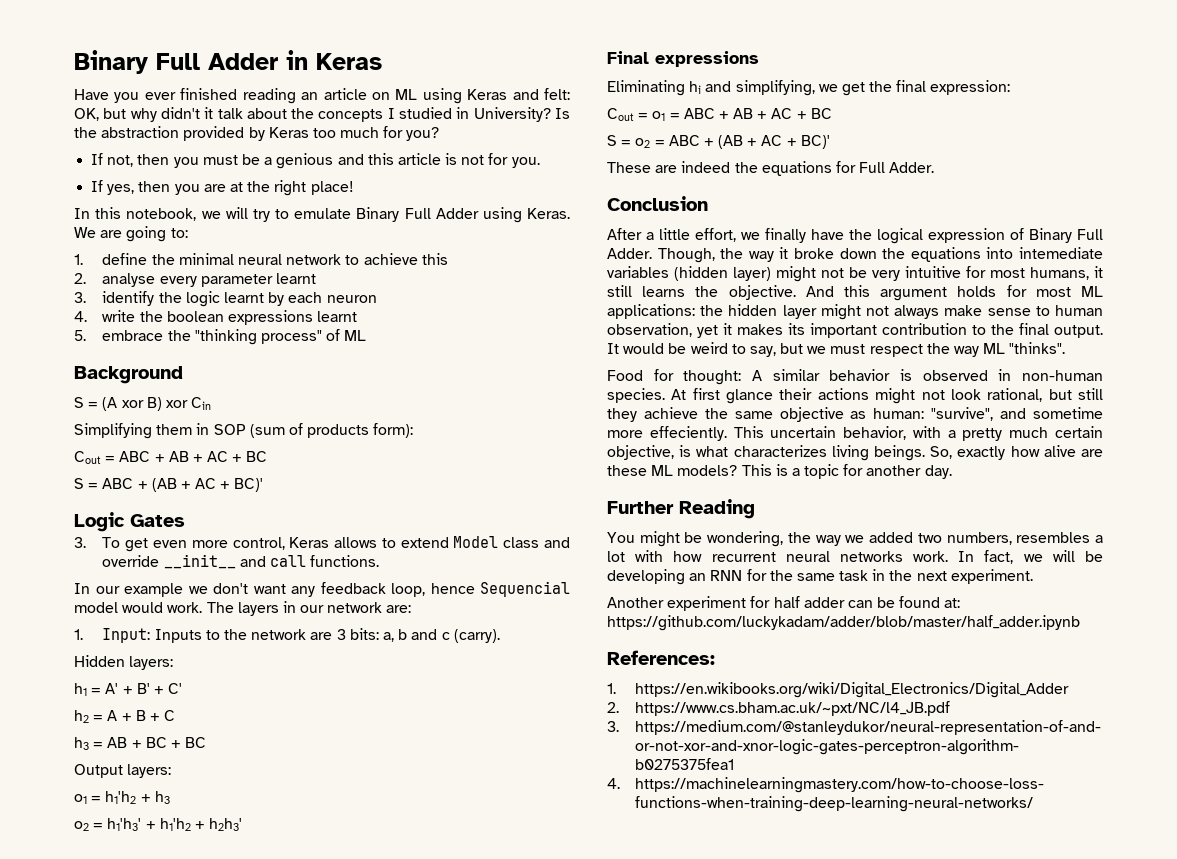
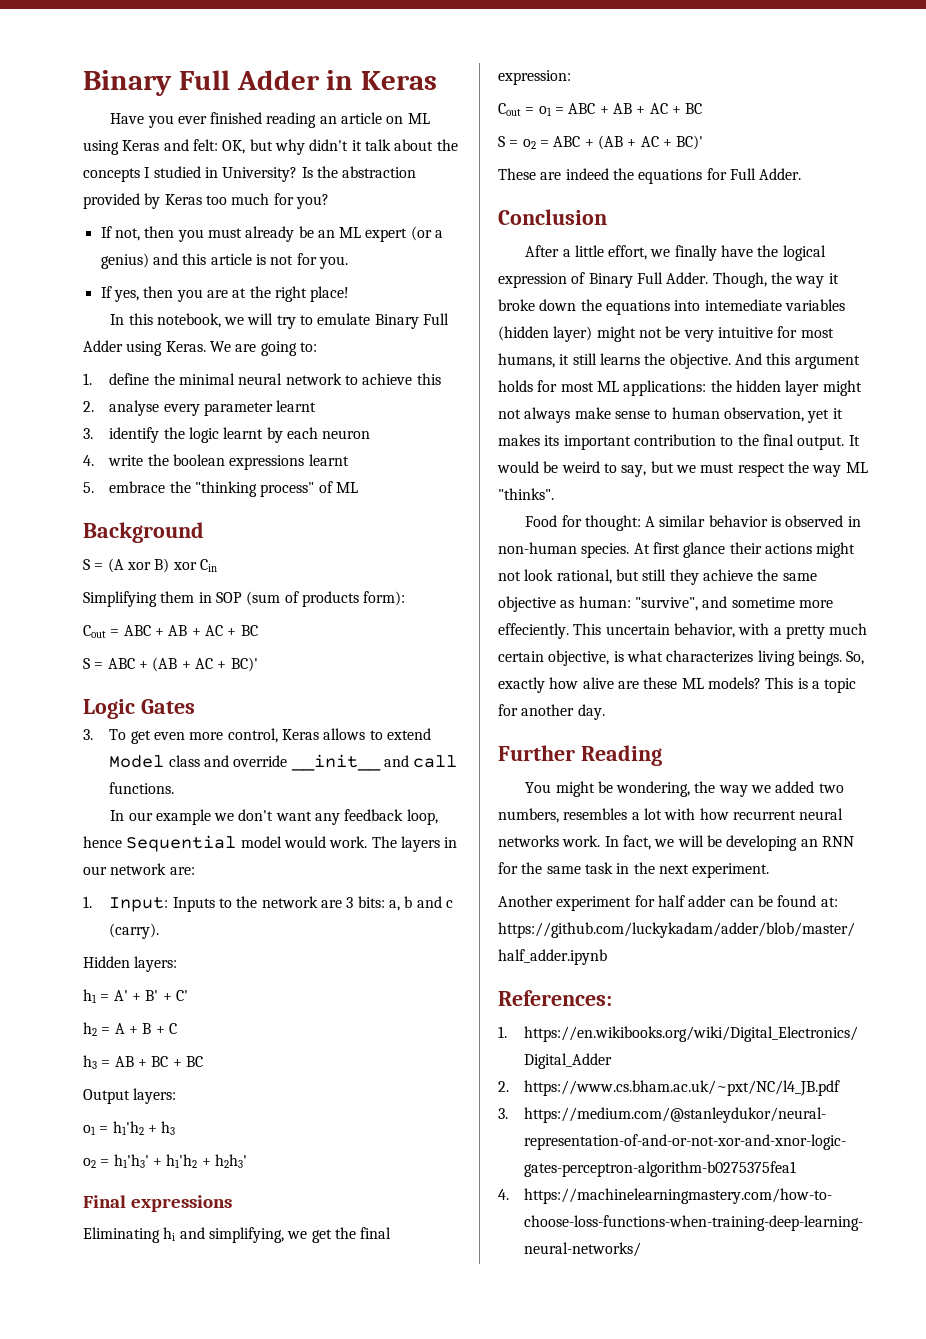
- If not, then you must be a genious and this article is not for you.
+ If not, then you must already be an ML expert (or a genius) and this article is not for you.
- In our example we don't want any feedback loop, hence Sequencial model would work.
+ In our example we don't want any feedback loop, hence Sequential model would work.

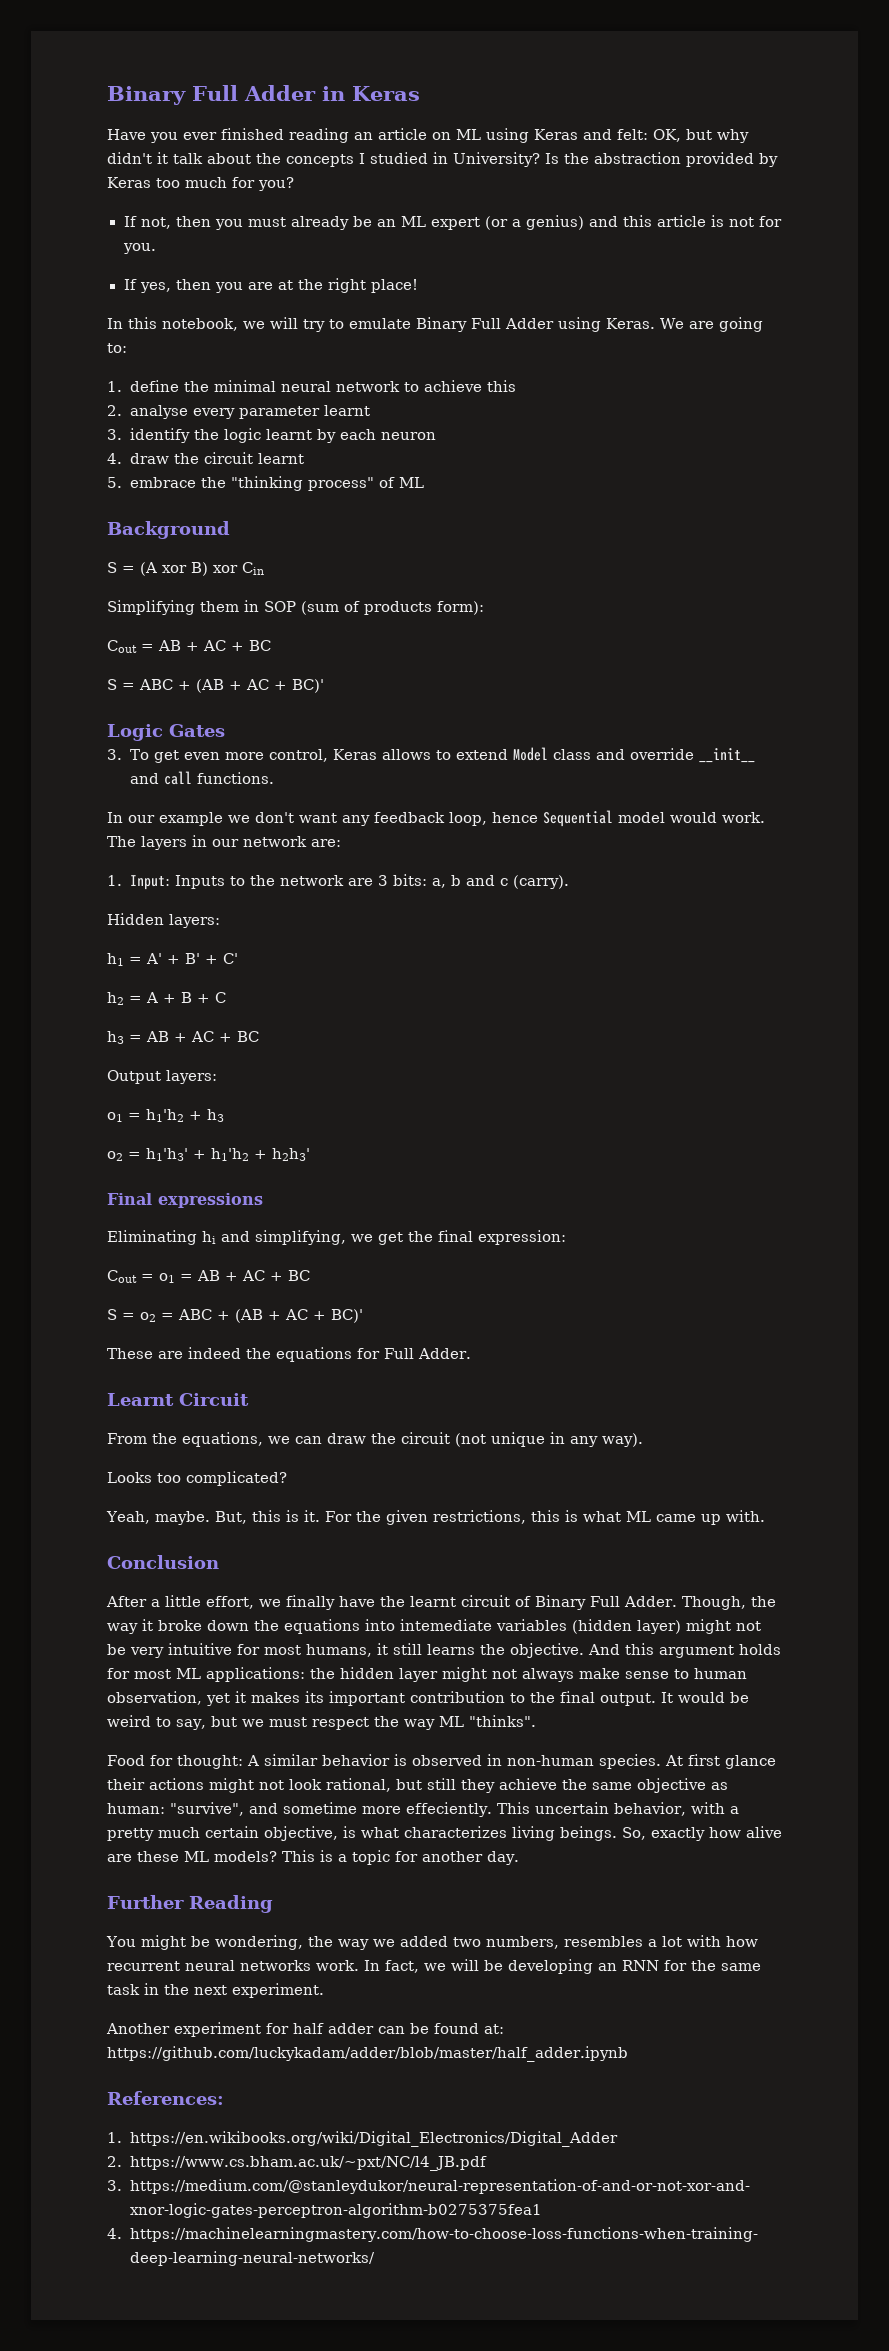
- 4. write the boolean expressions learnt
+ 4. draw the circuit learnt
- Cout = ABC + AB + AC + BC
+ Cout = AB + AC + BC
- h3 = AB + BC + BC
+ h3 = AB + AC + BC
- Cout = o1 = ABC + AB + AC + BC
+ Cout = o1 = AB + AC + BC
+ Learnt Circuit
+ From the equations, we can draw the circuit (not unique in any way).
+ Looks too complicated?
+ Yeah, maybe. But, this is it. For the given restrictions, this is what ML came up with.
- After a little effort, we finally have the logical expression of Binary Full Adder.
+ After a little effort, we finally have the learnt circuit of Binary Full Adder.

